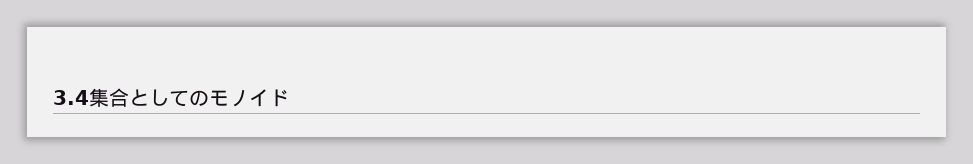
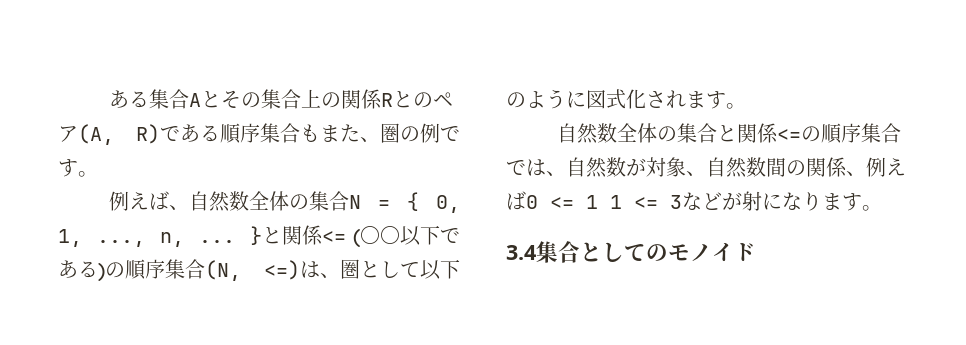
+ ある集合Aとその集合上の関係Rとのペア(A, R)である順序集合もまた、圏の例です。
+ 例えば、自然数全体の集合N = { 0, 1, ..., n, ... }と関係<= (〇〇以下である)の順序集合(N, <=)は、圏として以下のように図式化されます。
+ 自然数全体の集合と関係<=の順序集合では、自然数が対象、自然数間の関係、例えば0 <= 1 1 <= 3などが射になります。

